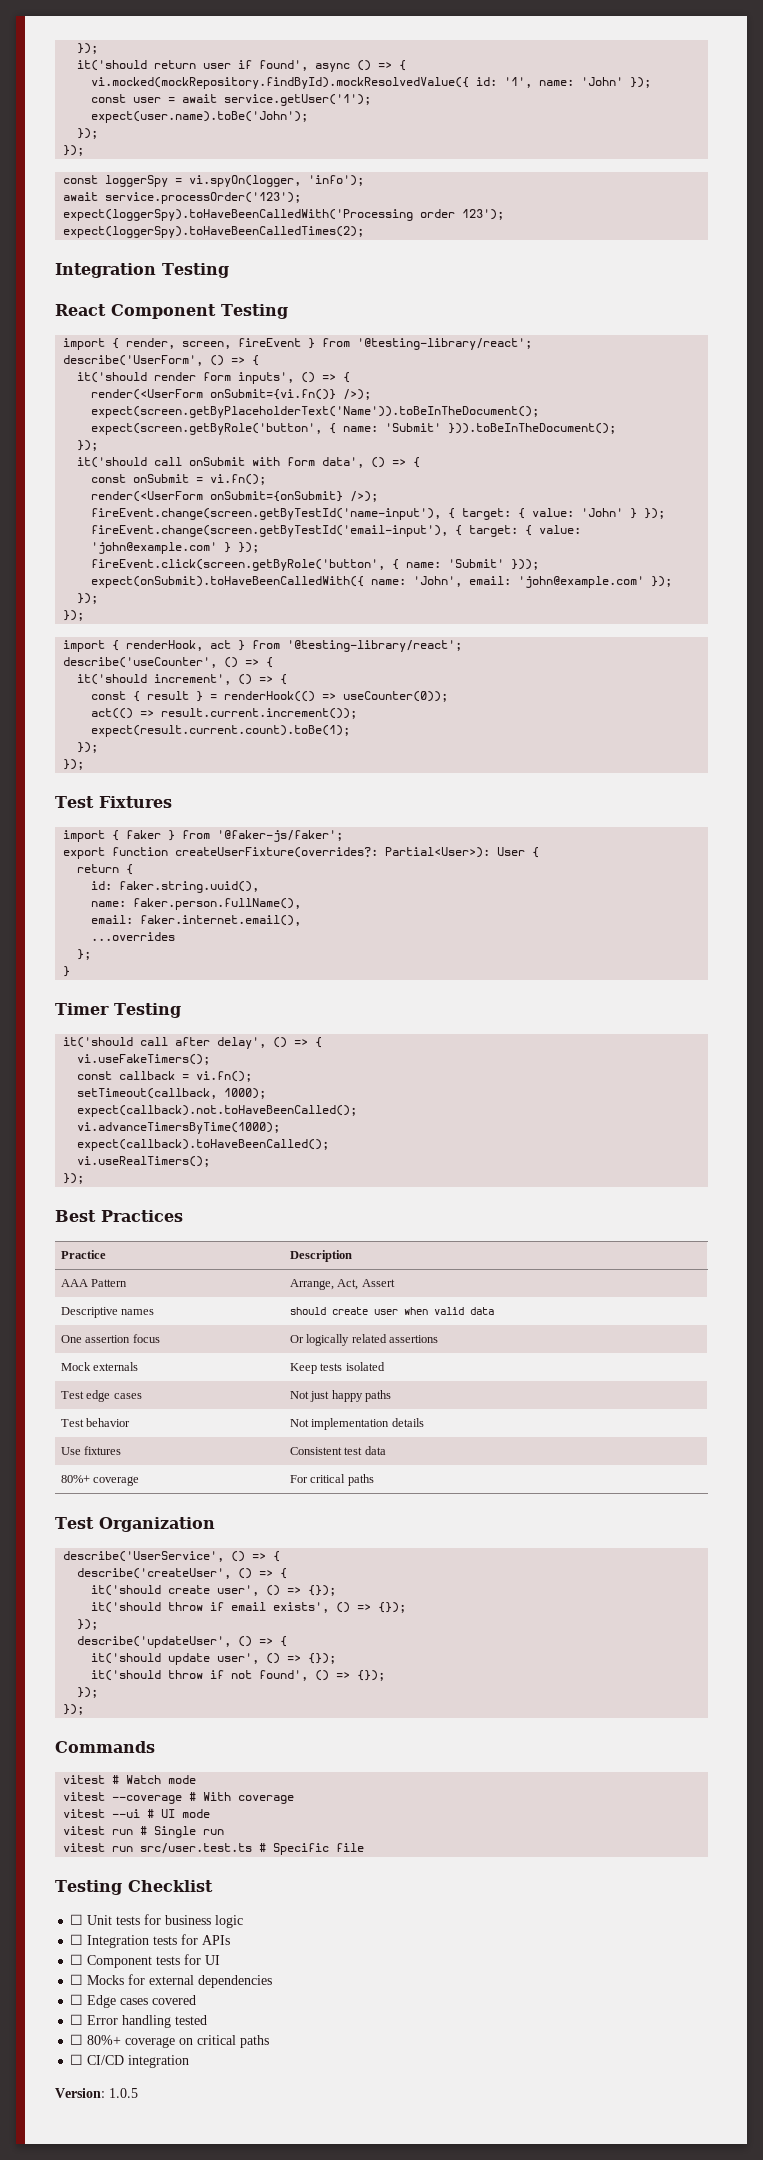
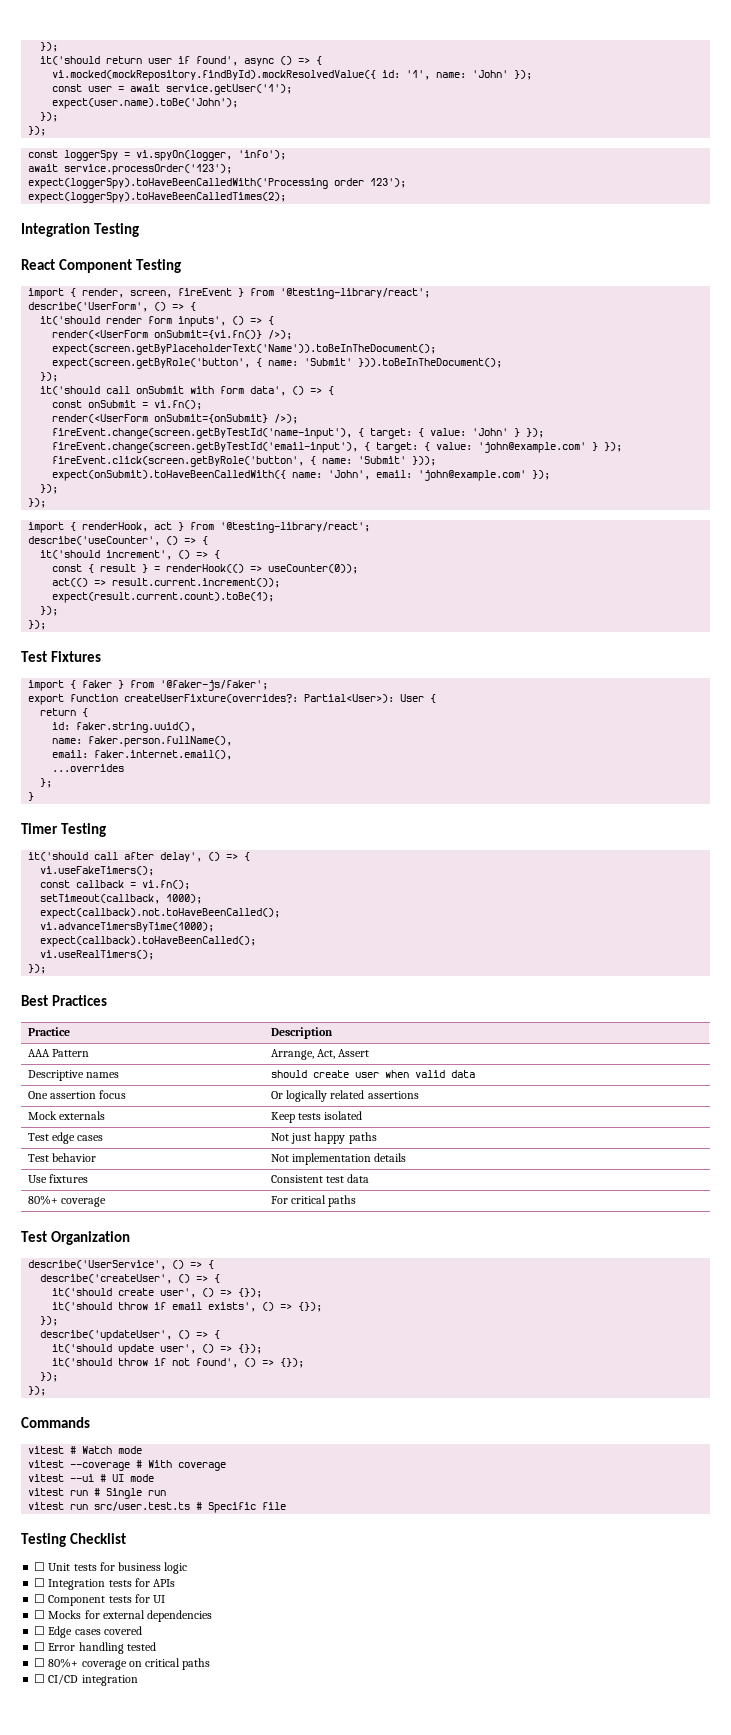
- Version: 1.0.5

